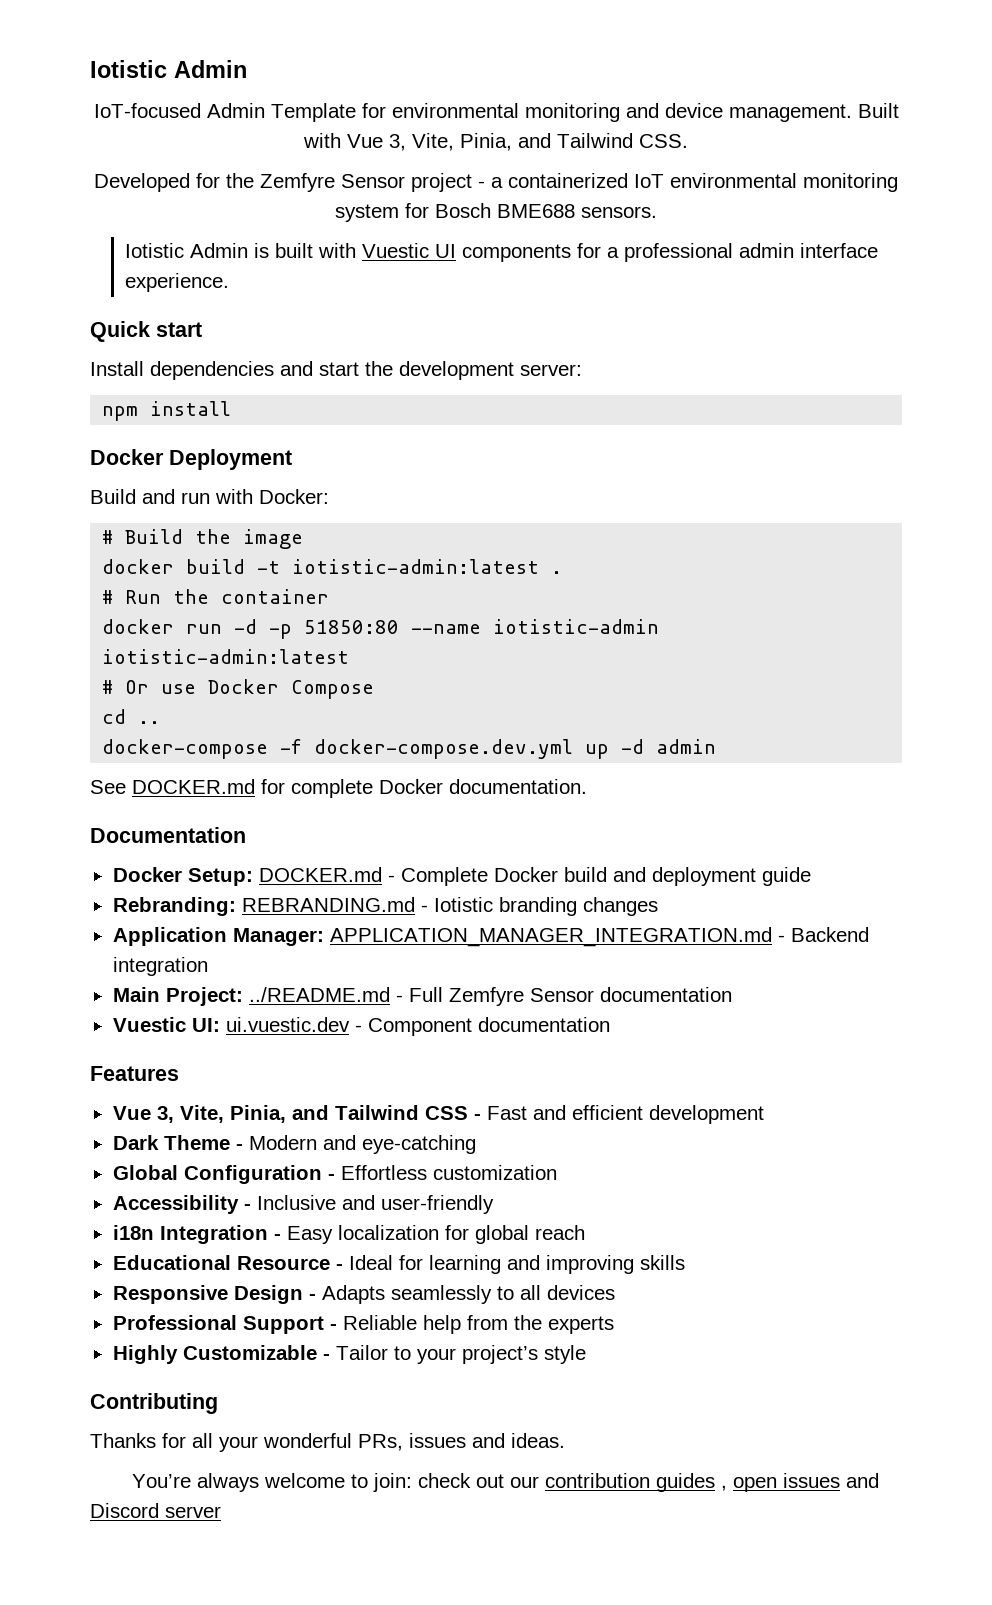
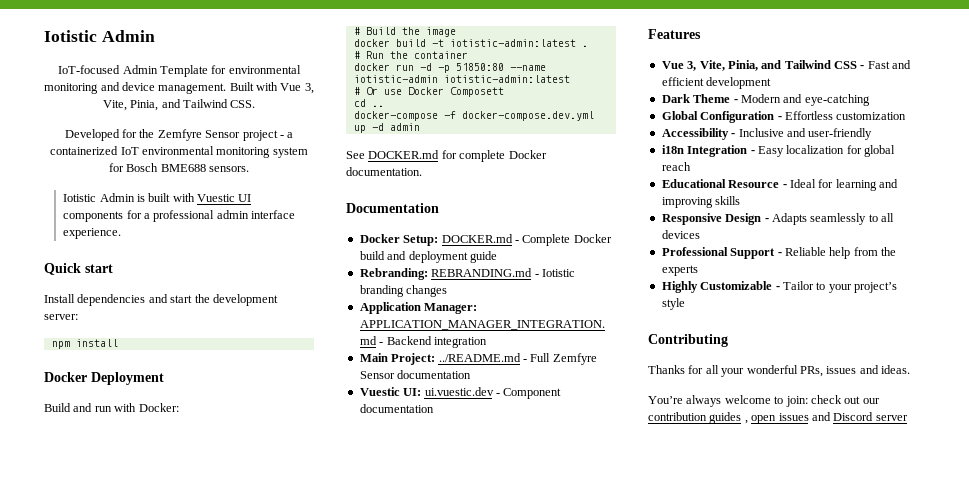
- # Or use Docker Compose
+ # Or use Docker Composett

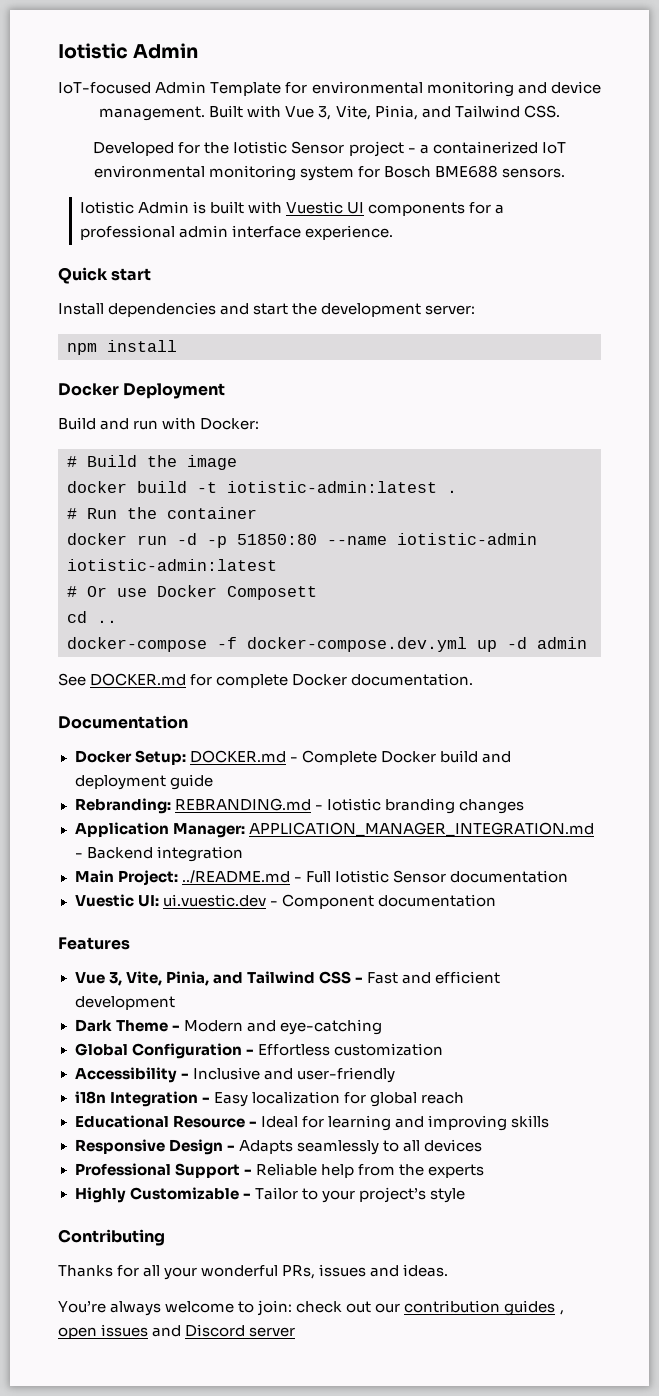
- Developed for the Zemfyre Sensor project - a containerized IoT environmental monitoring system for Bosch BME688 sensors.
+ Developed for the Iotistic Sensor project - a containerized IoT environmental monitoring system for Bosch BME688 sensors.
- Main Project: ../README.md - Full Zemfyre Sensor documentation
+ Main Project: ../README.md - Full Iotistic Sensor documentation

